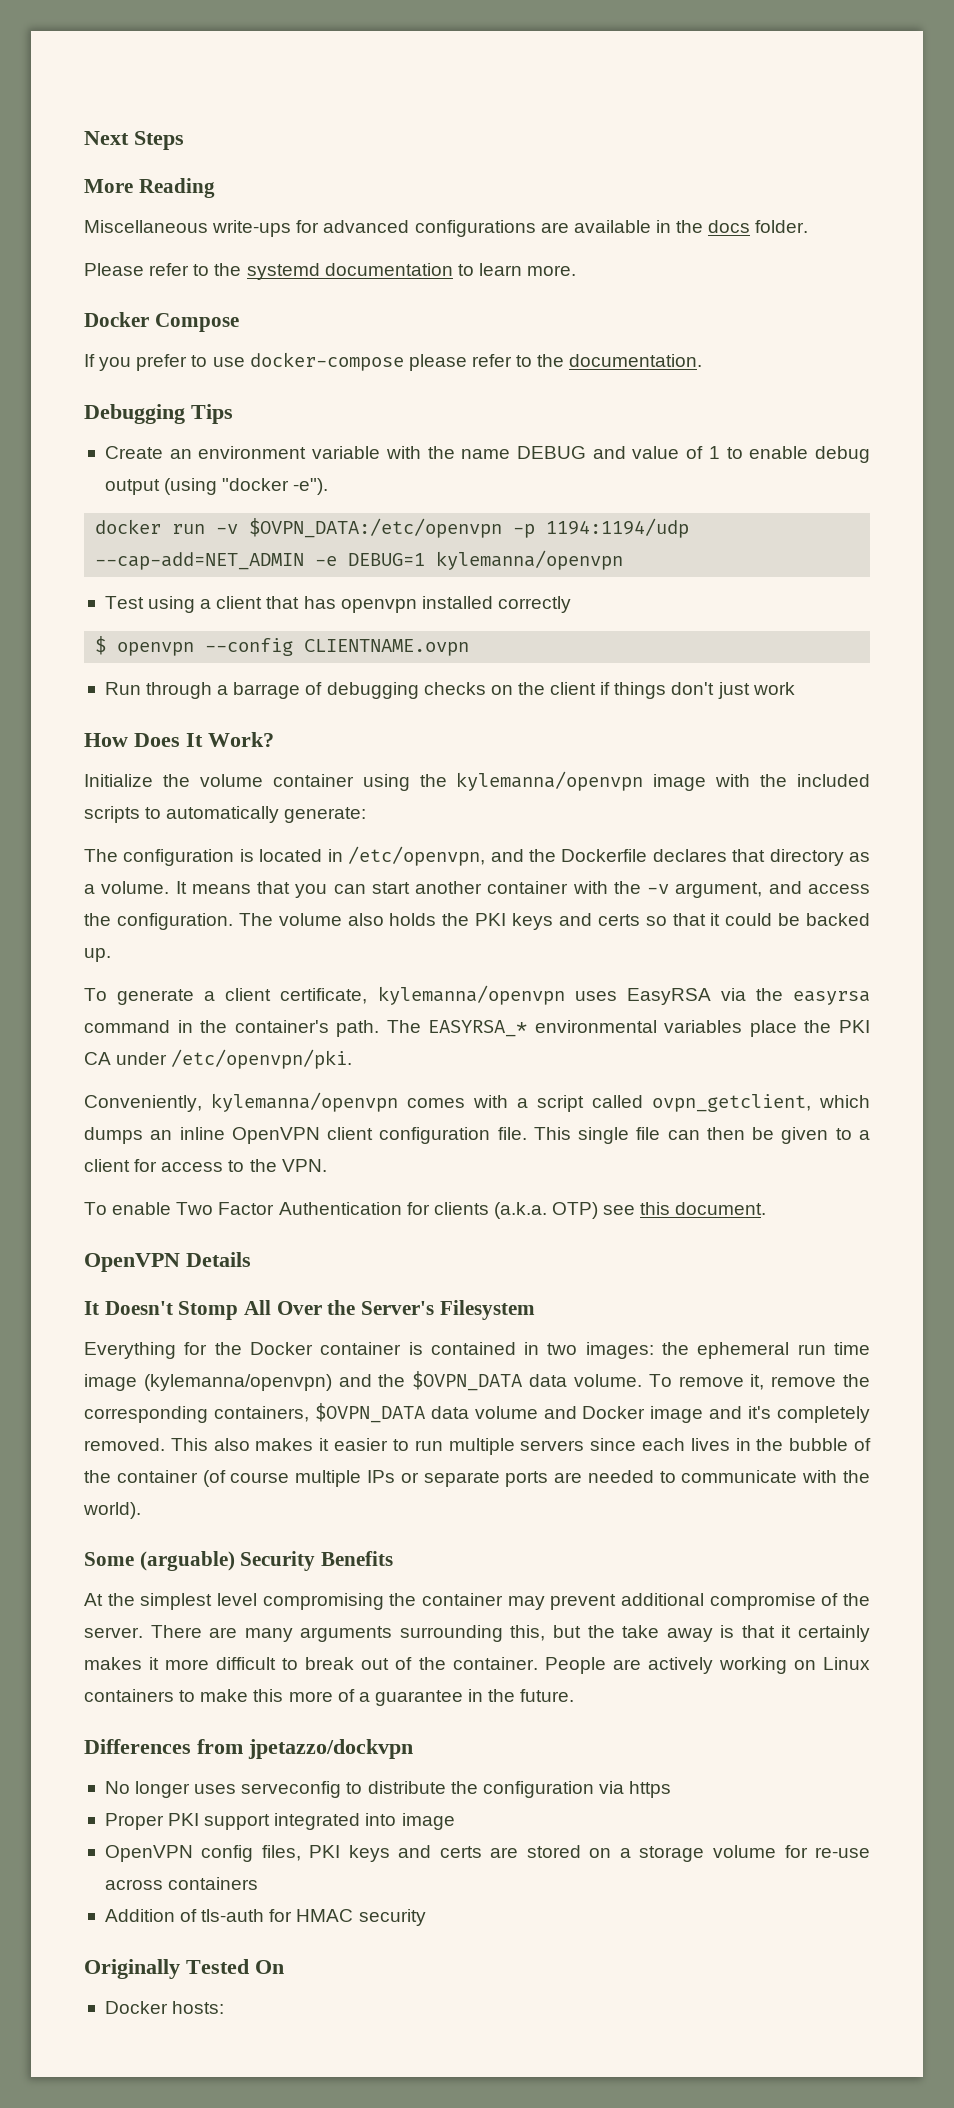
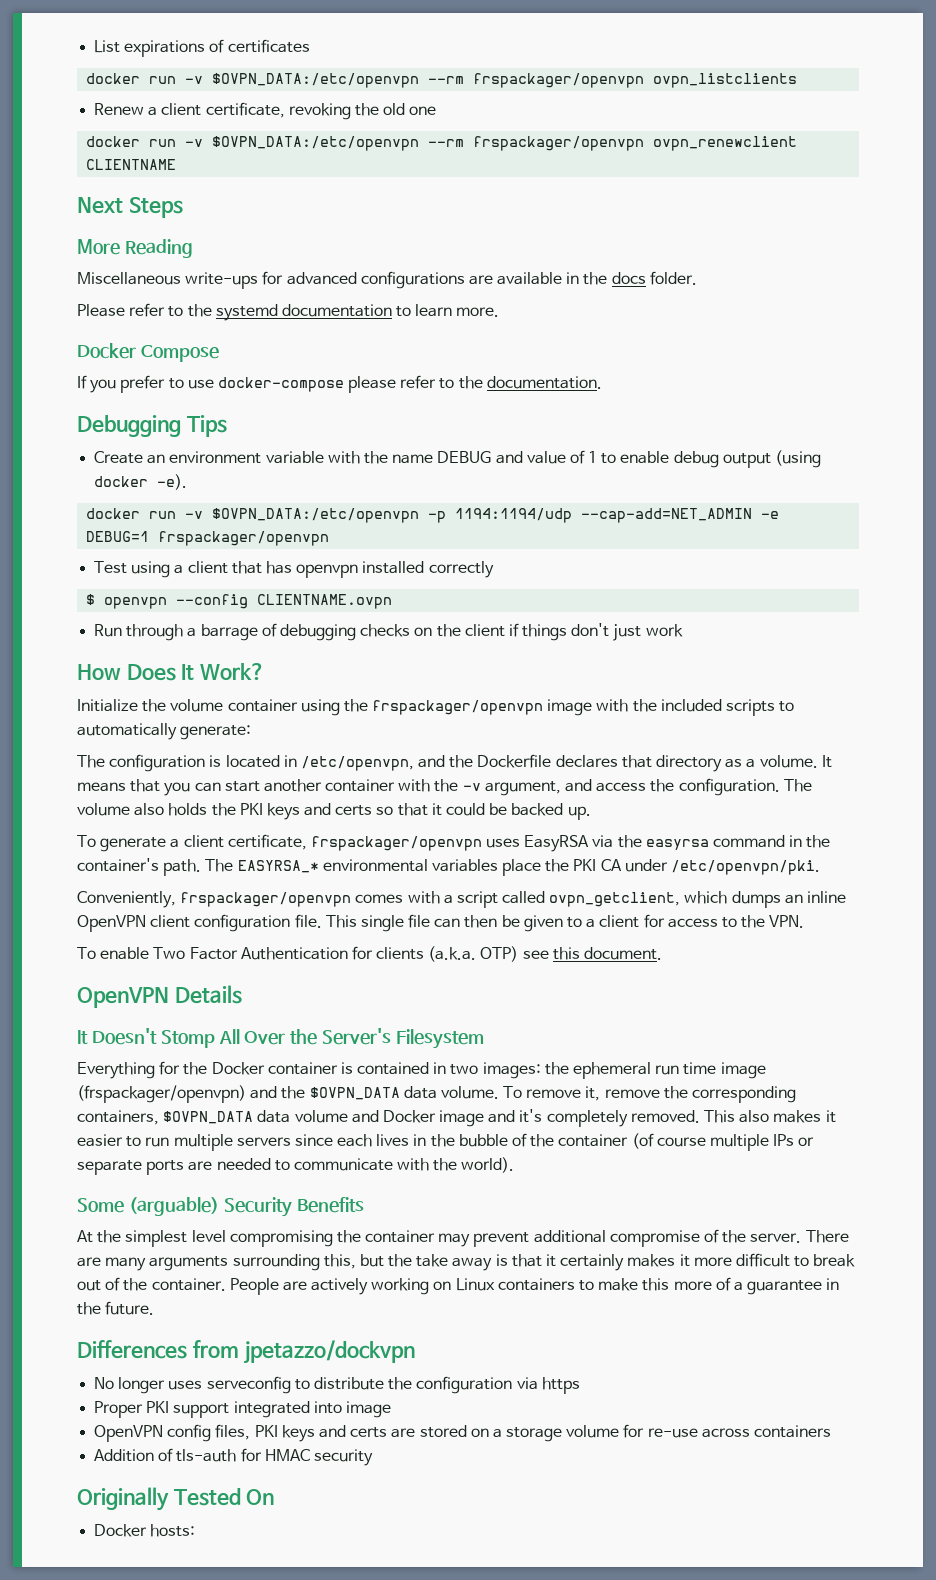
+ List expirations of certificates
+ docker run -v $OVPN_DATA:/etc/openvpn --rm frspackager/openvpn ovpn_listclients
+ Renew a client certificate, revoking the old one
+ docker run -v $OVPN_DATA:/etc/openvpn --rm frspackager/openvpn ovpn_renewclient CLIENTNAME
- Create an environment variable with the name DEBUG and value of 1 to enable debug output (using "docker -e").
+ Create an environment variable with the name DEBUG and value of 1 to enable debug output (using docker -e).
- docker run -v $OVPN_DATA:/etc/openvpn -p 1194:1194/udp --cap-add=NET_ADMIN -e DEBUG=1 kylemanna/openvpn
+ docker run -v $OVPN_DATA:/etc/openvpn -p 1194:1194/udp --cap-add=NET_ADMIN -e DEBUG=1 frspackager/openvpn
- Initialize the volume container using the kylemanna/openvpn image with the included scripts to automatically generate:
+ Initialize the volume container using the frspackager/openvpn image with the included scripts to automatically generate:
- To generate a client certificate, kylemanna/openvpn uses EasyRSA via the easyrsa command in the container's path.
+ To generate a client certificate, frspackager/openvpn uses EasyRSA via the easyrsa command in the container's path.
- Conveniently, kylemanna/openvpn comes with a script called ovpn_getclient, which dumps an inline OpenVPN client configuration file.
+ Conveniently, frspackager/openvpn comes with a script called ovpn_getclient, which dumps an inline OpenVPN client configuration file.
- Everything for the Docker container is contained in two images: the ephemeral run time image (kylemanna/openvpn) and the $OVPN_DATA data volume.
+ Everything for the Docker container is contained in two images: the ephemeral run time image (frspackager/openvpn) and the $OVPN_DATA data volume.

